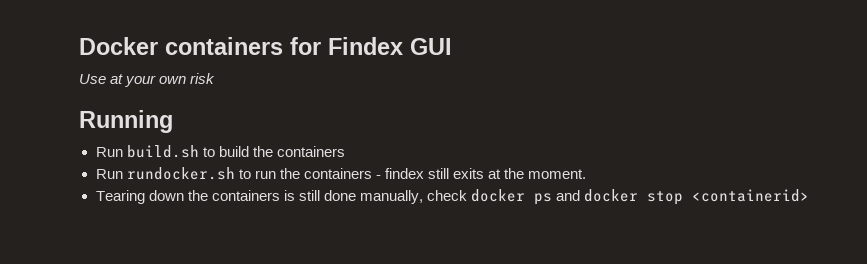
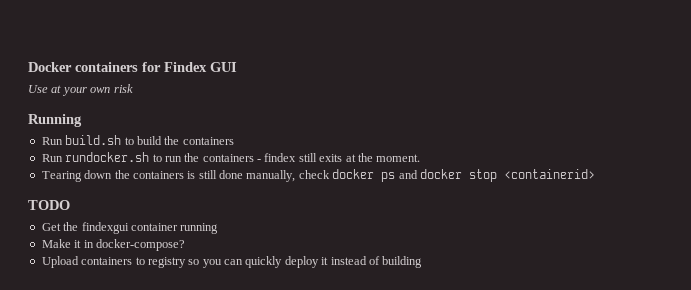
+ TODO
+ Get the findexgui container running
+ Make it in docker-compose?
+ Upload containers to registry so you can quickly deploy it instead of building

